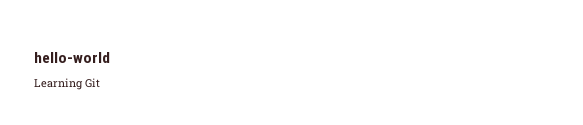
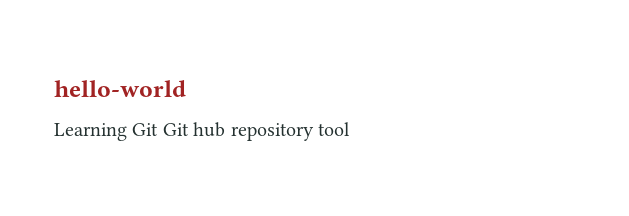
- Learning Git
+ Learning Git Git hub repository tool

